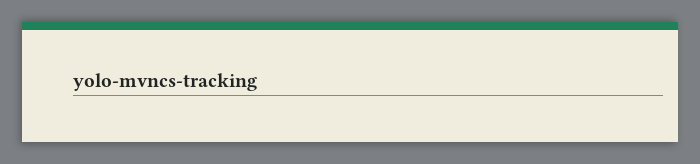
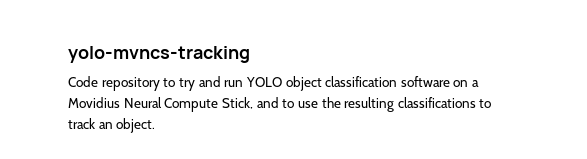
+ Code repository to try and run YOLO object classification software on a Movidius Neural Compute Stick, and to use the resulting classifications to track an object.

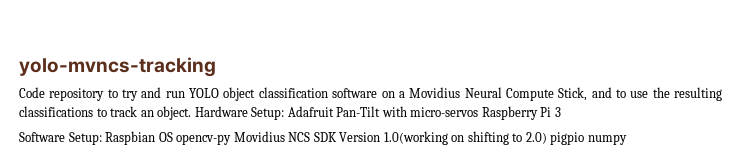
+ Hardware Setup: Adafruit Pan-Tilt with micro-servos Raspberry Pi 3
+ Software Setup: Raspbian OS opencv-py Movidius NCS SDK Version 1.0(working on shifting to 2.0) pigpio numpy

